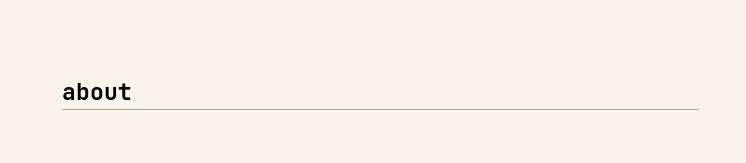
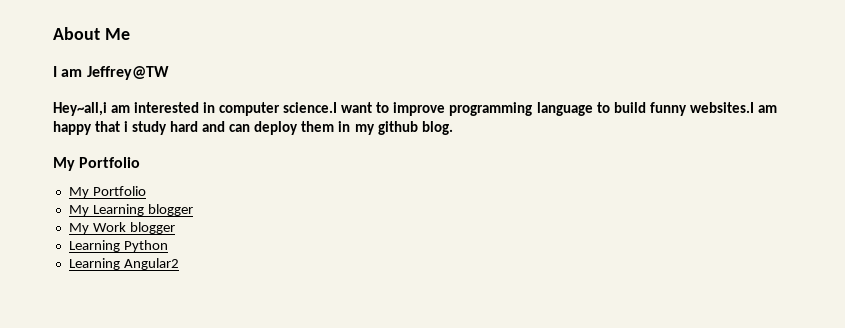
- about
+ About Me
+ I am Jeffrey@TW
+ Hey~all,i am interested in computer science.I want to improve programming language to build funny websites.I am happy that i study hard and can deploy them in my github blog.
+ My Portfolio
+ My Portfolio
+ My Learning blogger
+ My Work blogger
+ Learning Python
+ Learning Angular2

